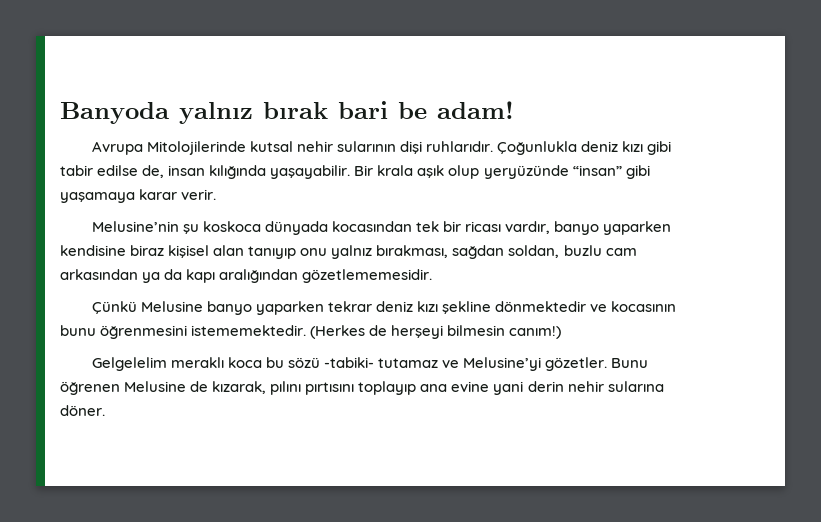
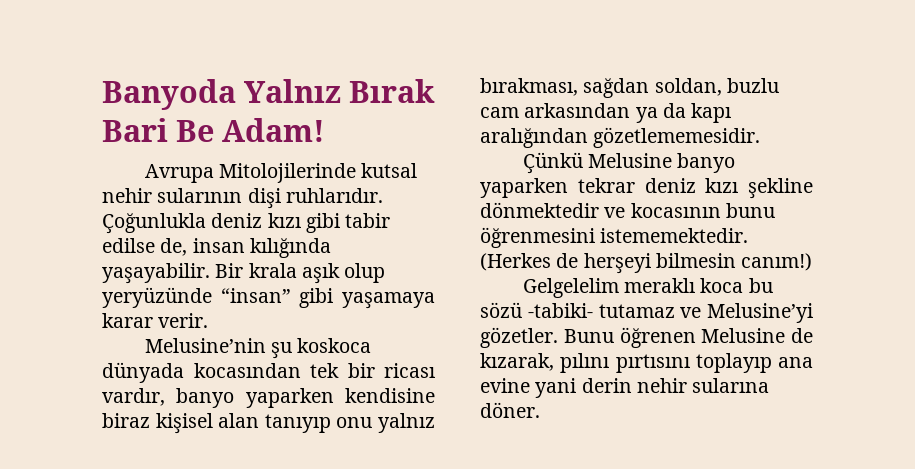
- Banyoda yalnız bırak bari be adam!
+ Banyoda Yalnız Bırak Bari Be Adam!

